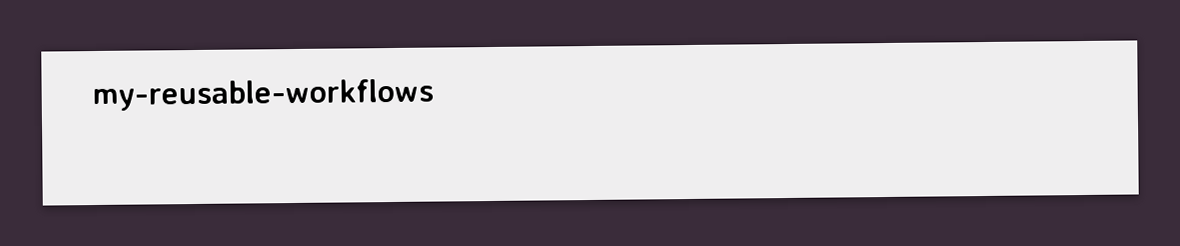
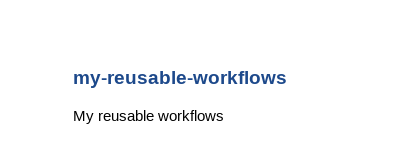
+ My reusable workflows

